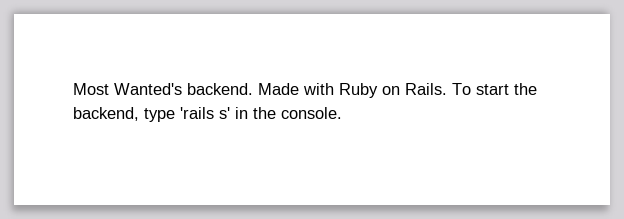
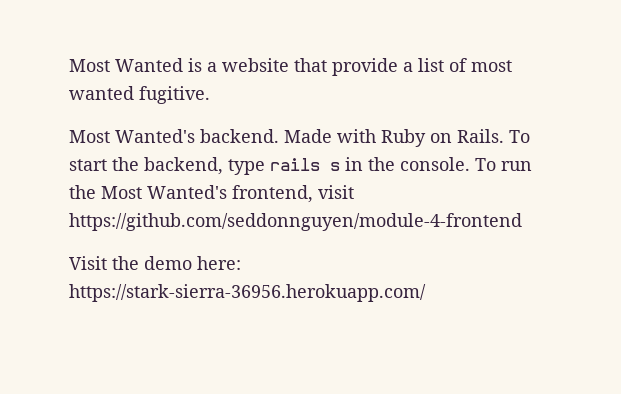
+ Most Wanted is a website that provide a list of most wanted fugitive.
- To start the backend, type 'rails s' in the console.
+ To start the backend, type rails s in the console.
+ To run the Most Wanted's frontend, visit https://github.com/seddonnguyen/module-4-frontend
+ Visit the demo here: https://stark-sierra-36956.herokuapp.com/

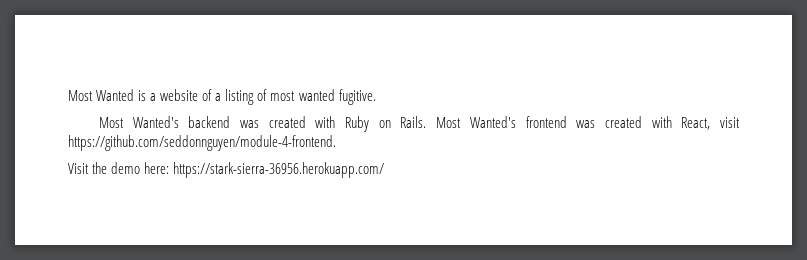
- Most Wanted is a website that provide a list of most wanted fugitive.
+ Most Wanted is a website of a listing of most wanted fugitive.
- Most Wanted's backend. Made with Ruby on Rails.
+ Most Wanted's backend was created with Ruby on Rails.
- To start the backend, type rails s in the console. To run the Most Wanted's frontend, visit https://github.com/seddonnguyen/module-4-frontend
+ Most Wanted's frontend was created with React, visit https://github.com/seddonnguyen/module-4-frontend.

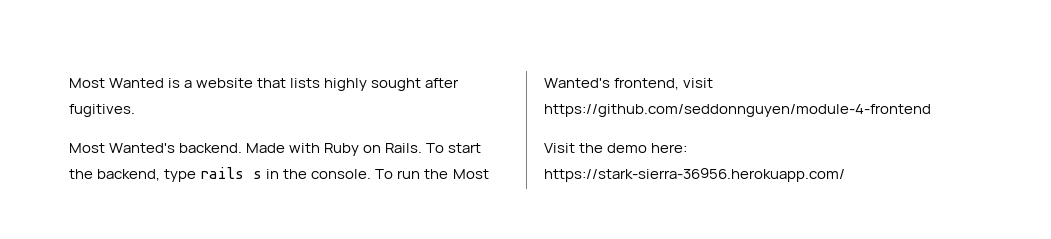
- Most Wanted is a website of a listing of most wanted fugitive.
- Most Wanted's backend was created with Ruby on Rails.
+ Most Wanted is a website that lists highly sought after fugitives.
+ Most Wanted's backend. Made with Ruby on Rails.
- Most Wanted's frontend was created with React, visit https://github.com/seddonnguyen/module-4-frontend.
+ To start the backend, type rails s in the console. To run the Most Wanted's frontend, visit https://github.com/seddonnguyen/module-4-frontend

